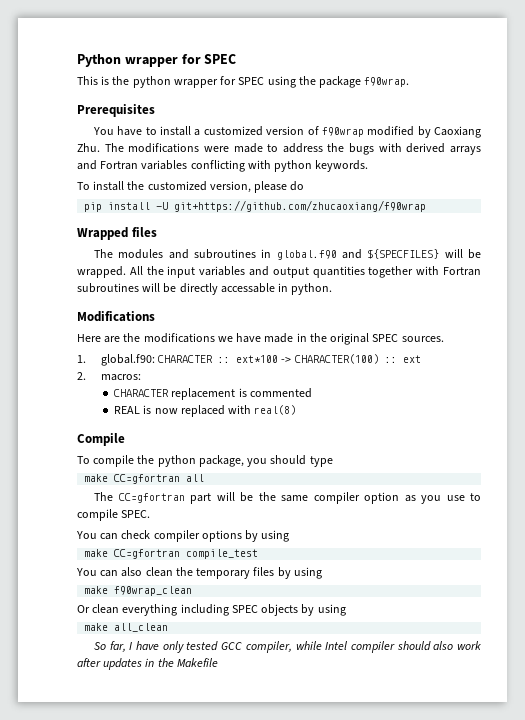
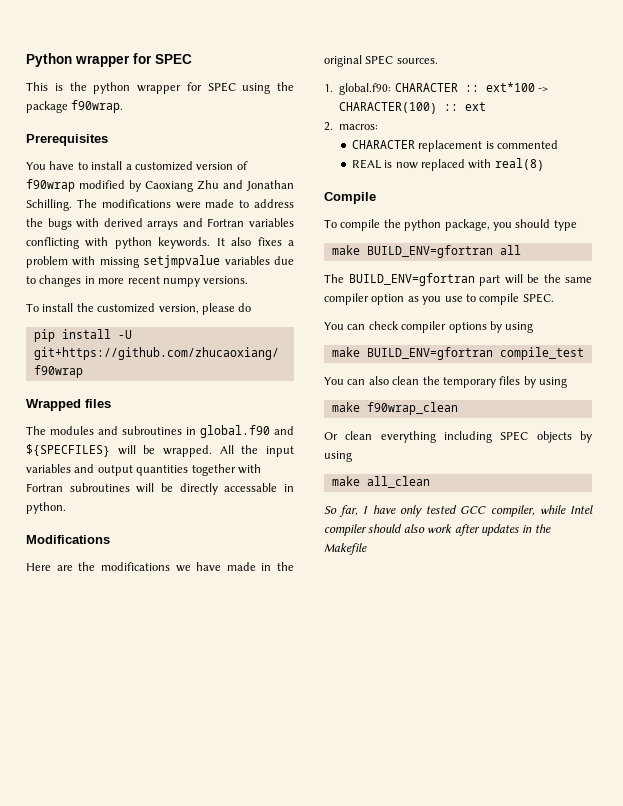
- You have to install a customized version of f90wrap modified by Caoxiang Zhu. The modifications were made to address the bugs with derived arrays and Fortran variables conflicting with python keywords.
+ You have to install a customized version of f90wrap modified by Caoxiang Zhu and Jonathan Schilling. The modifications were made to address the bugs with derived arrays and Fortran variables conflicting with python keywords. It also fixes a problem with missing setjmpvalue variables due to changes in more recent numpy versions.
- make CC=gfortran all
+ make BUILD_ENV=gfortran all
- The CC=gfortran part will be the same compiler option as you use to compile SPEC.
+ The BUILD_ENV=gfortran part will be the same compiler option as you use to compile SPEC.
- make CC=gfortran compile_test
+ make BUILD_ENV=gfortran compile_test

